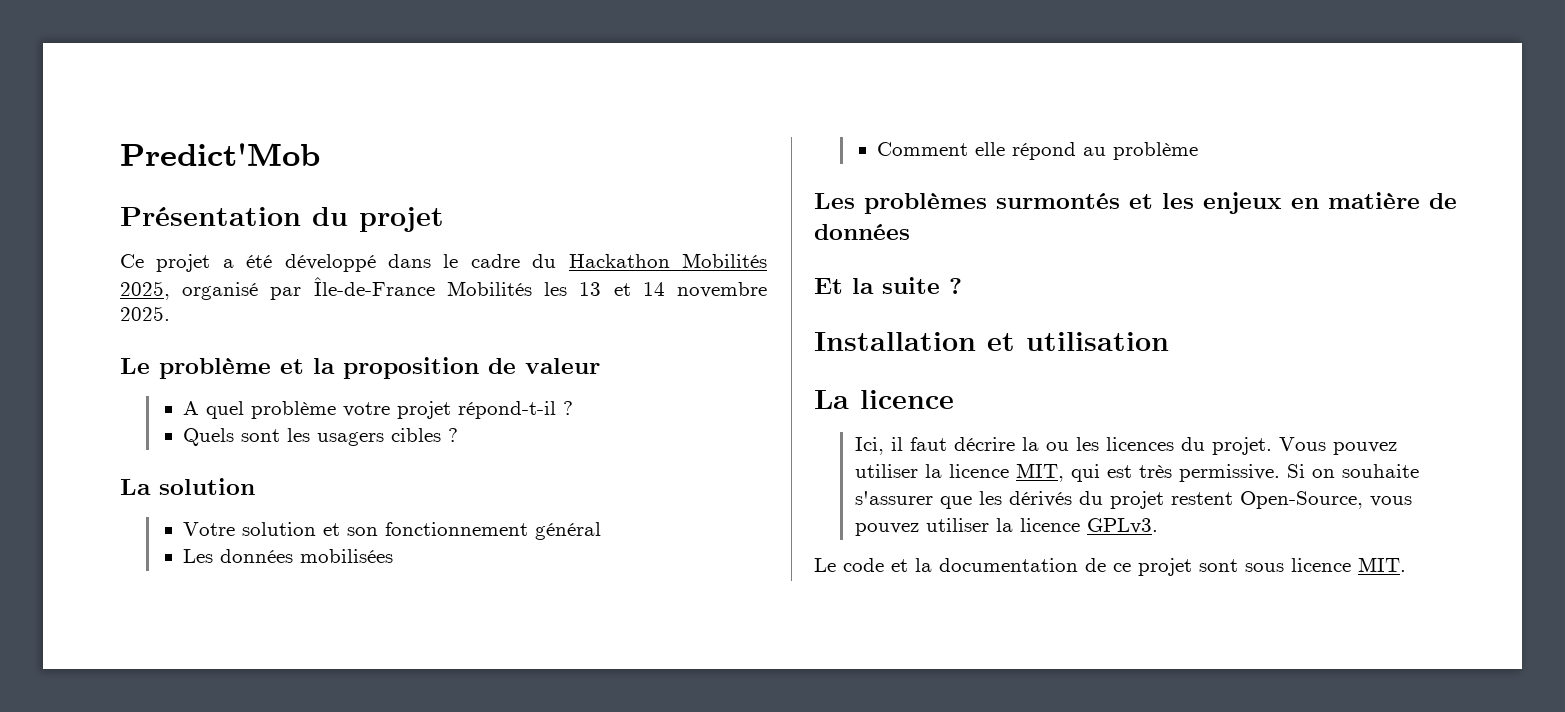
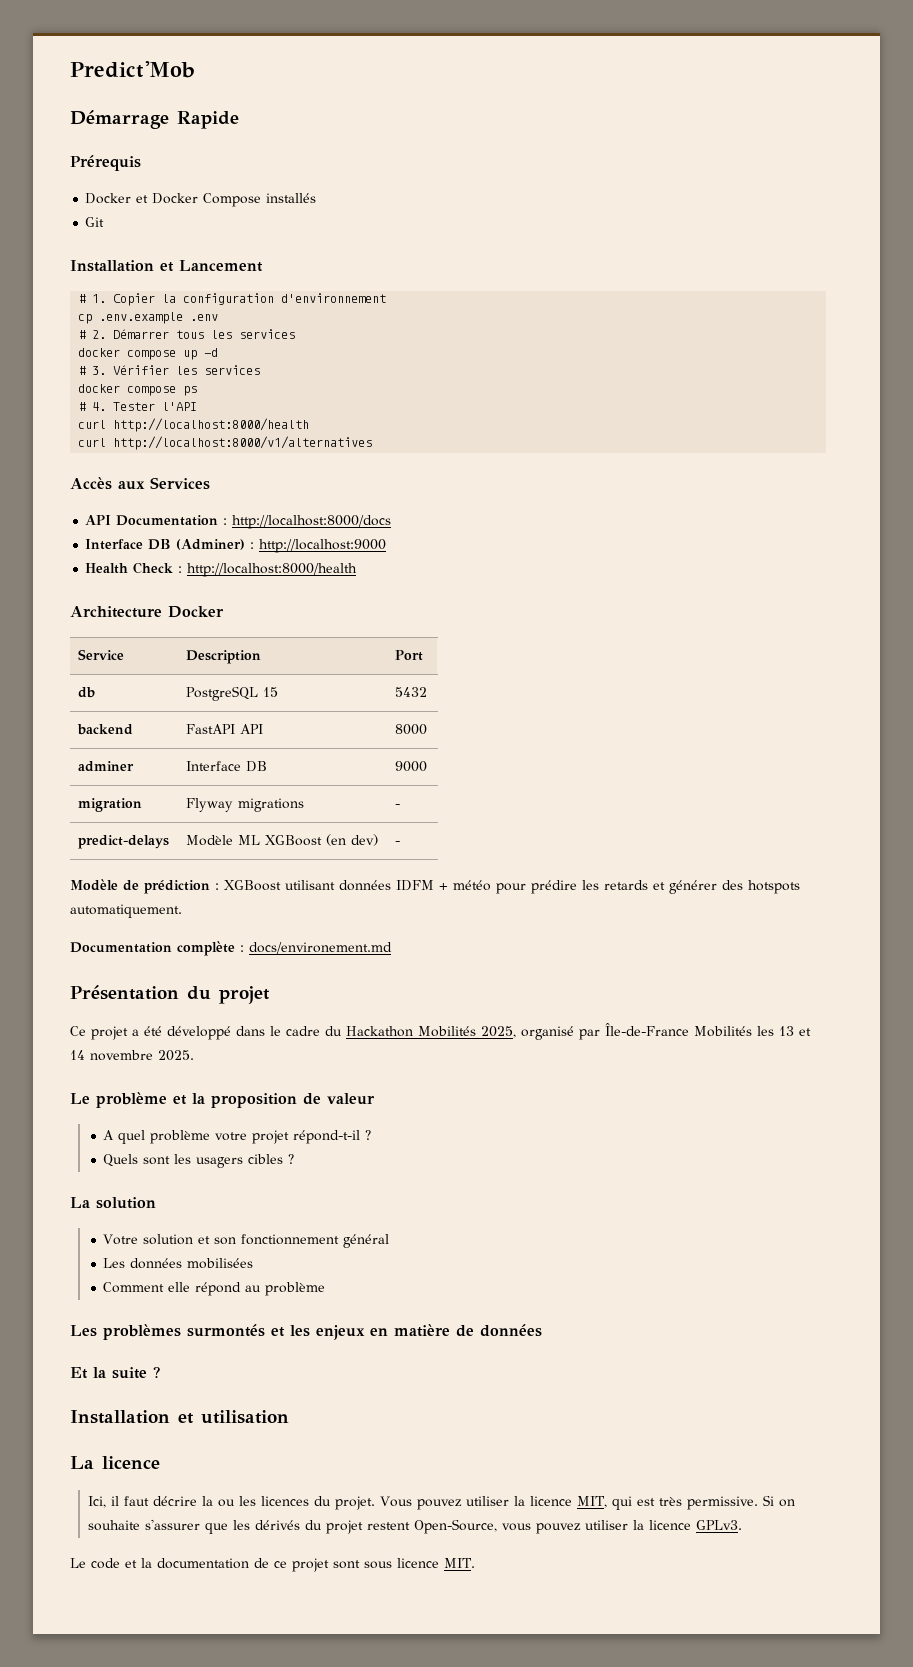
+ Démarrage Rapide
+ Prérequis
+ Docker et Docker Compose installés
+ Git
+ Installation et Lancement
+ # 1. Copier la configuration d'environnement
+ cp .env.example .env
+ # 2. Démarrer tous les services
+ docker compose up -d
+ # 3. Vérifier les services
+ docker compose ps
+ # 4. Tester l'API
+ curl http://localhost:8000/health
+ curl http://localhost:8000/v1/alternatives
+ Accès aux Services
+ API Documentation : http://localhost:8000/docs
+ Interface DB (Adminer) : http://localhost:9000
+ Health Check : http://localhost:8000/health
+ Architecture Docker
+ Service | Description | Port
+ db | PostgreSQL 15 | 5432
+ backend | FastAPI API | 8000
+ adminer | Interface DB | 9000
+ migration | Flyway migrations | -
+ predict-delays | Modèle ML XGBoost (en dev) | -
+ Modèle de prédiction : XGBoost utilisant données IDFM + météo pour prédire les retards et générer des hotspots automatiquement.
+ Documentation complète : docs/environement.md

